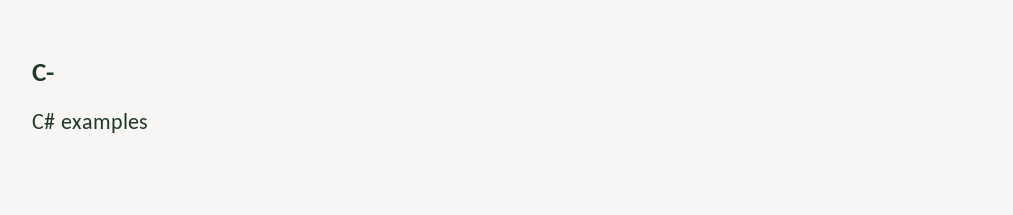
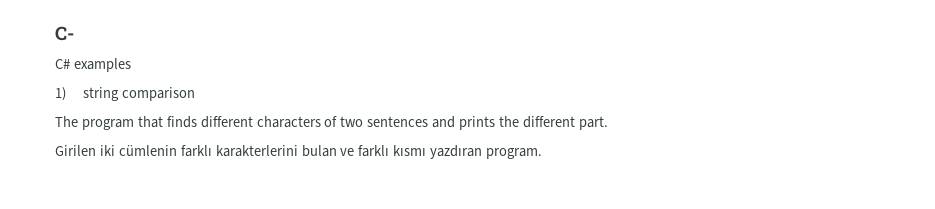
+ 1) string comparison
+ The program that finds different characters of two sentences and prints the different part.
+ Girilen iki cümlenin farklı karakterlerini bulan ve farklı kısmı yazdıran program.

